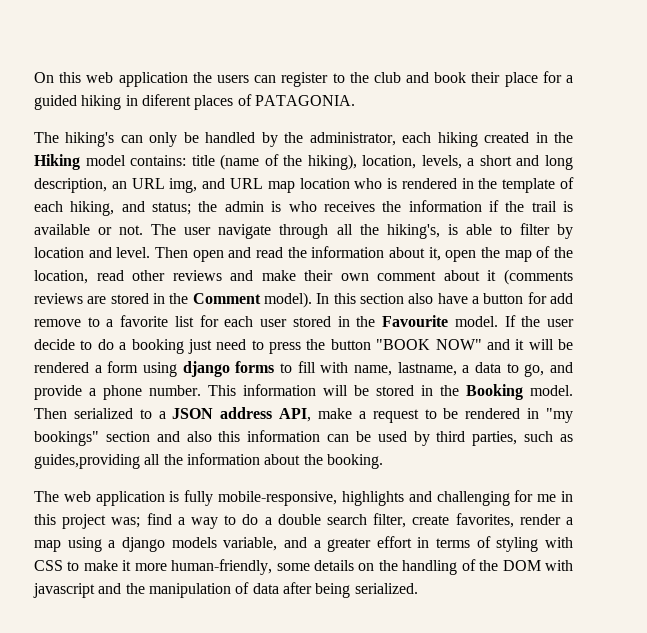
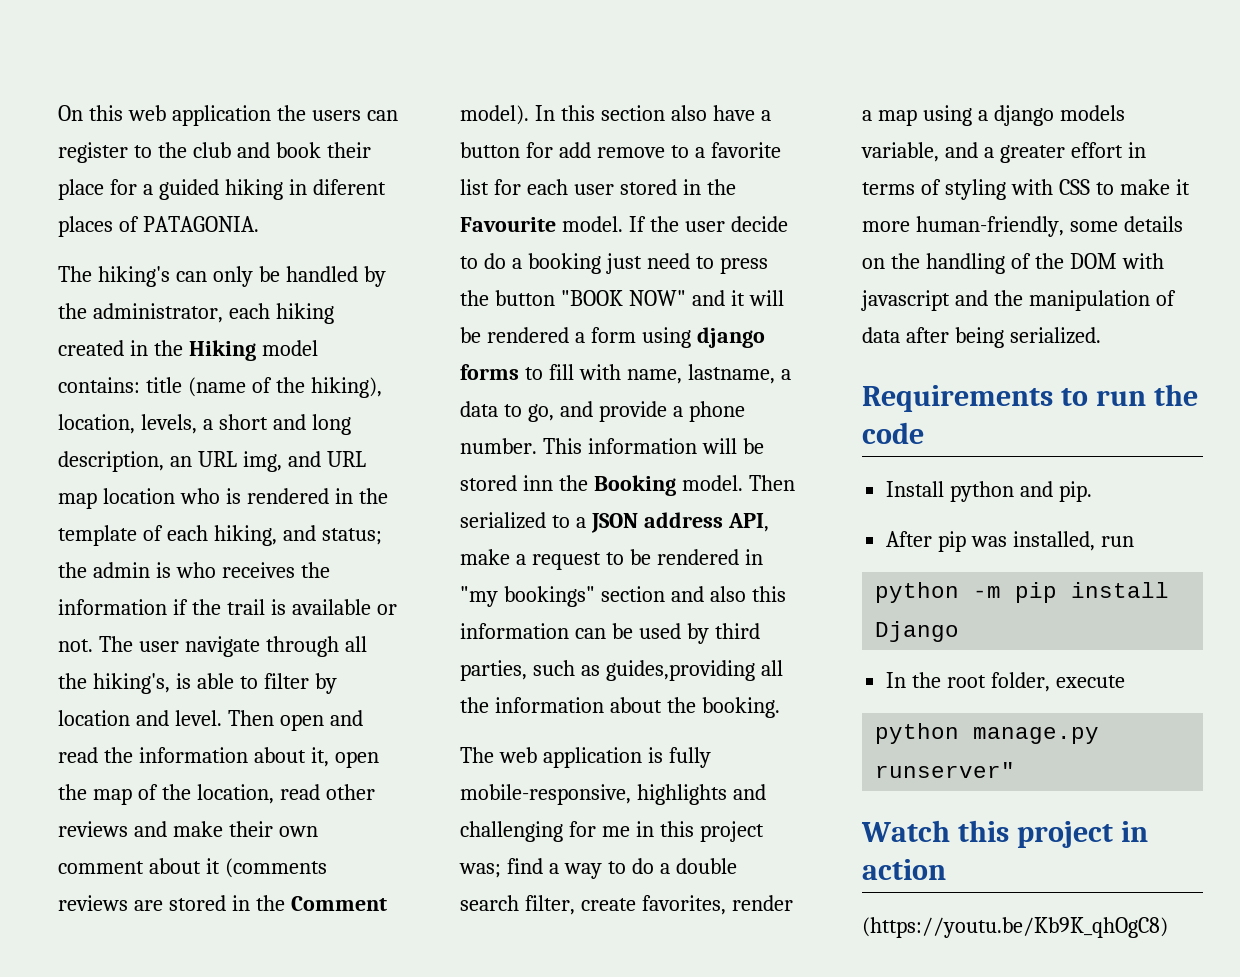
- This information will be stored in the Booking model.
+ This information will be stored inn the Booking model.
+ Requirements to run the code
+ Install python and pip.
+ After pip was installed, run
+ python -m pip install Django
+ In the root folder, execute
+ python manage.py runserver"
+ Watch this project in action
+ (https://youtu.be/Kb9K_qhOgC8)

